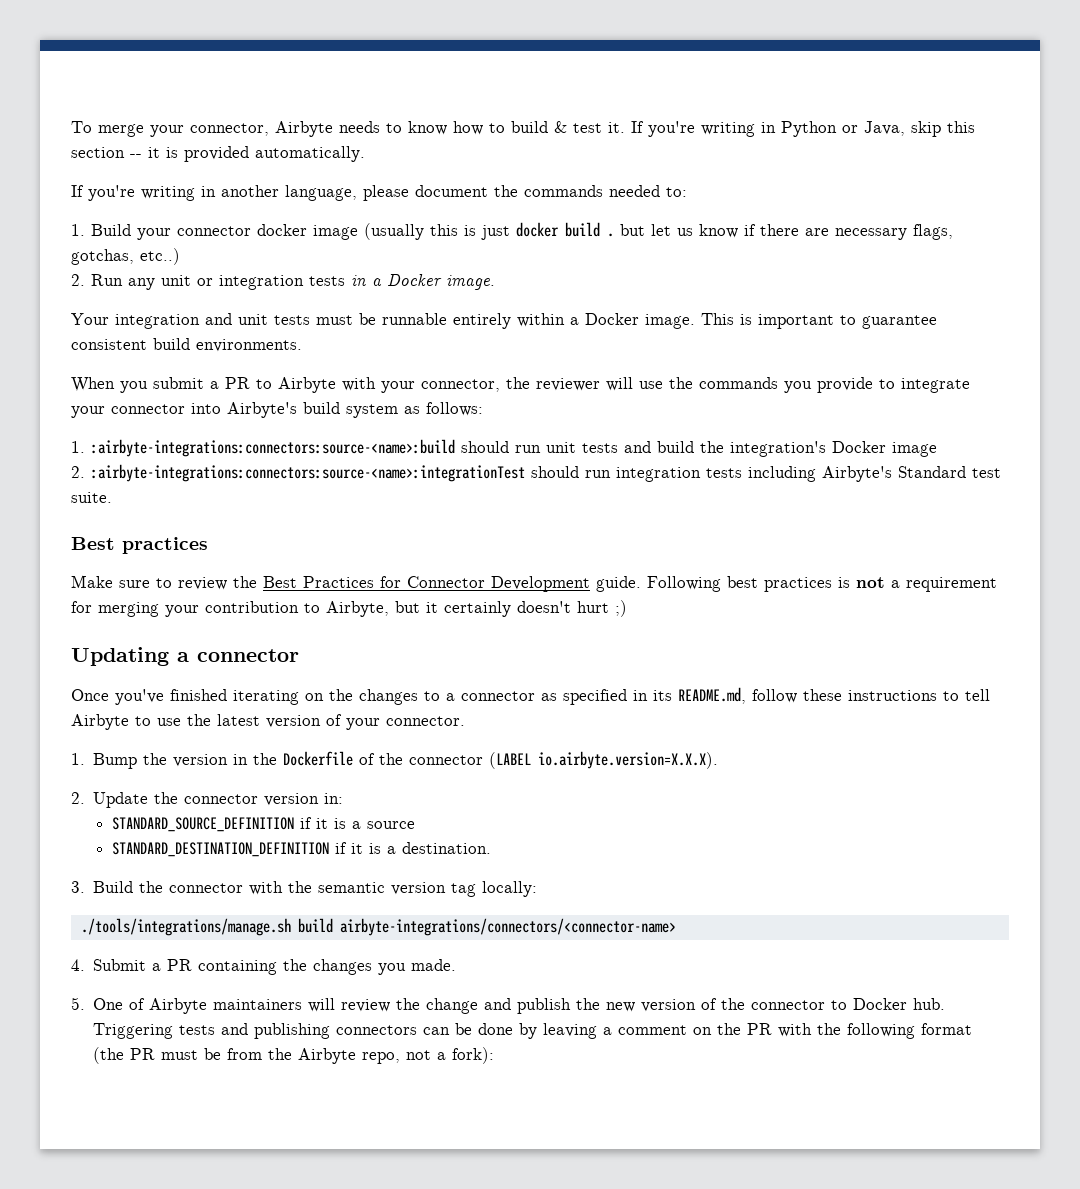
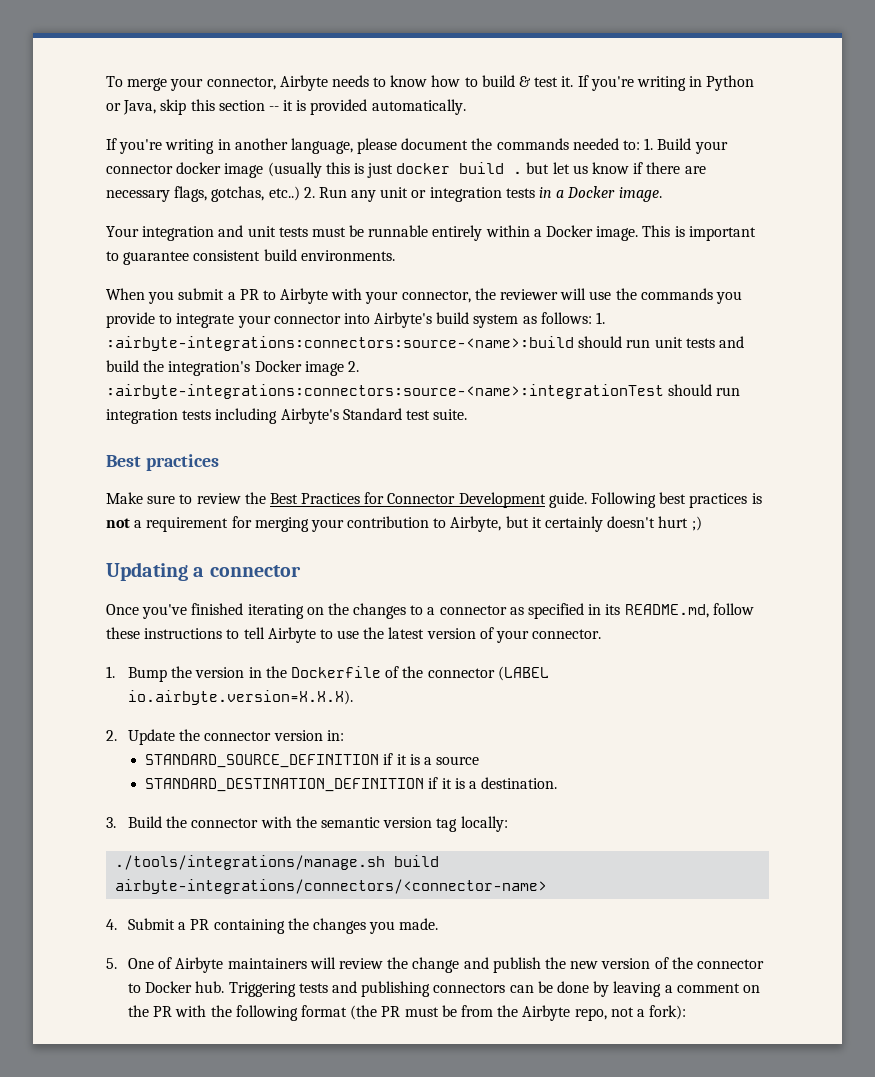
- If you're writing in another language, please document the commands needed to:
- 1. Build your connector docker image (usually this is just docker build . but let us know if there are necessary flags, gotchas, etc..)
- 2. Run any unit or integration tests in a Docker image.
+ If you're writing in another language, please document the commands needed to: 1. Build your connector docker image (usually this is just docker build . but let us know if there are necessary flags, gotchas, etc..) 2. Run any unit or integration tests in a Docker image.
- When you submit a PR to Airbyte with your connector, the reviewer will use the commands you provide to integrate your connector into Airbyte's build system as follows:
- 1. :airbyte-integrations:connectors:source-<name>:build should run unit tests and build the integration's Docker image
- 2. :airbyte-integrations:connectors:source-<name>:integrationTest should run integration tests including Airbyte's Standard test suite.
+ When you submit a PR to Airbyte with your connector, the reviewer will use the commands you provide to integrate your connector into Airbyte's build system as follows: 1. :airbyte-integrations:connectors:source-<name>:build should run unit tests and build the integration's Docker image 2. :airbyte-integrations:connectors:source-<name>:integrationTest should run integration tests including Airbyte's Standard test suite.

